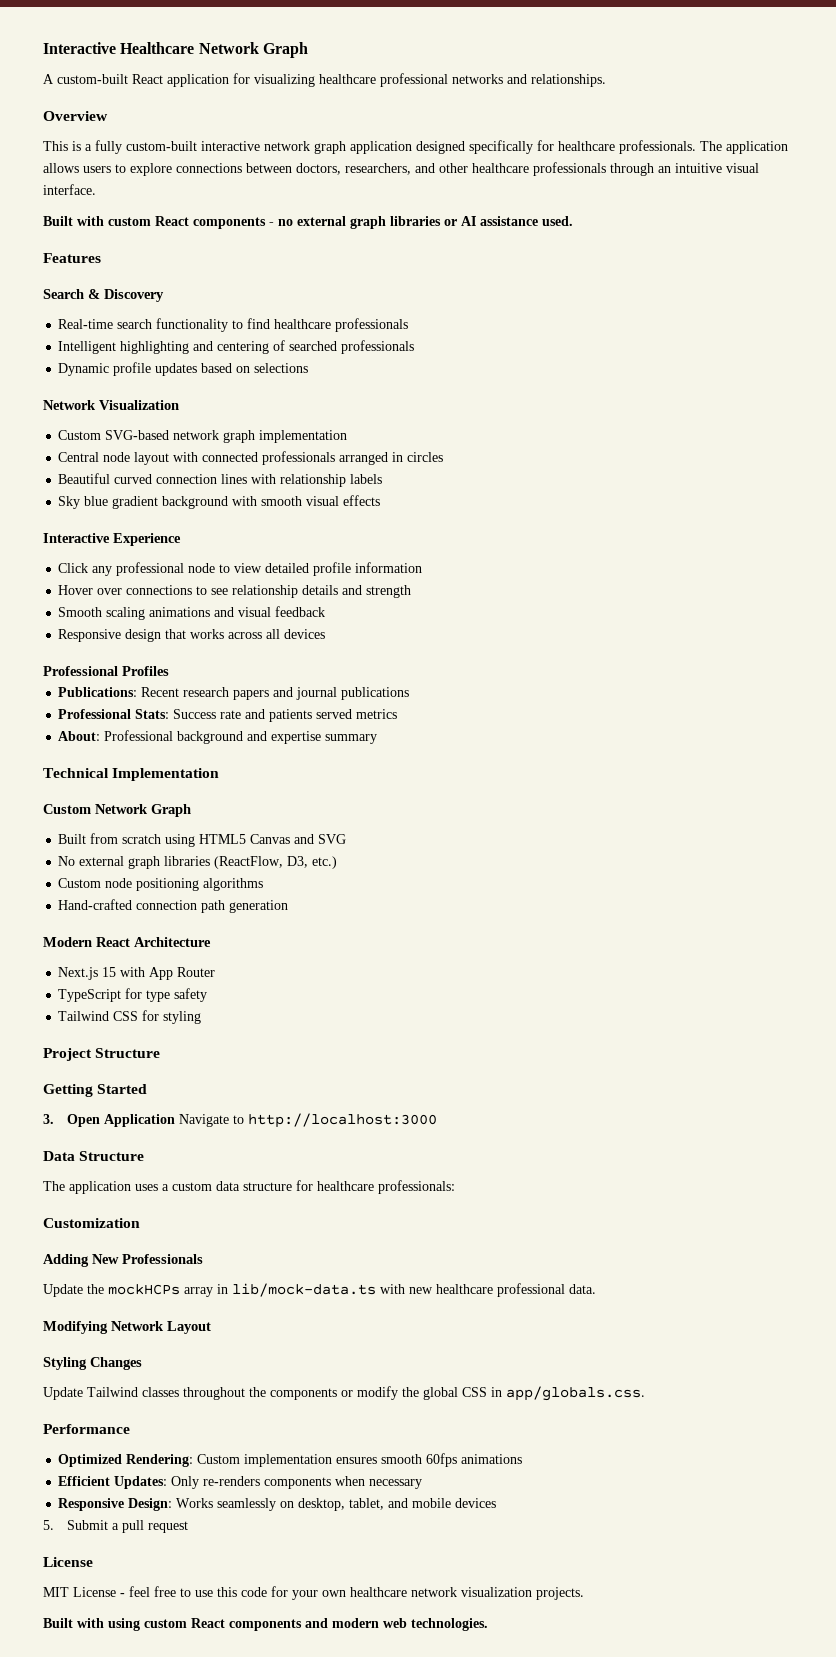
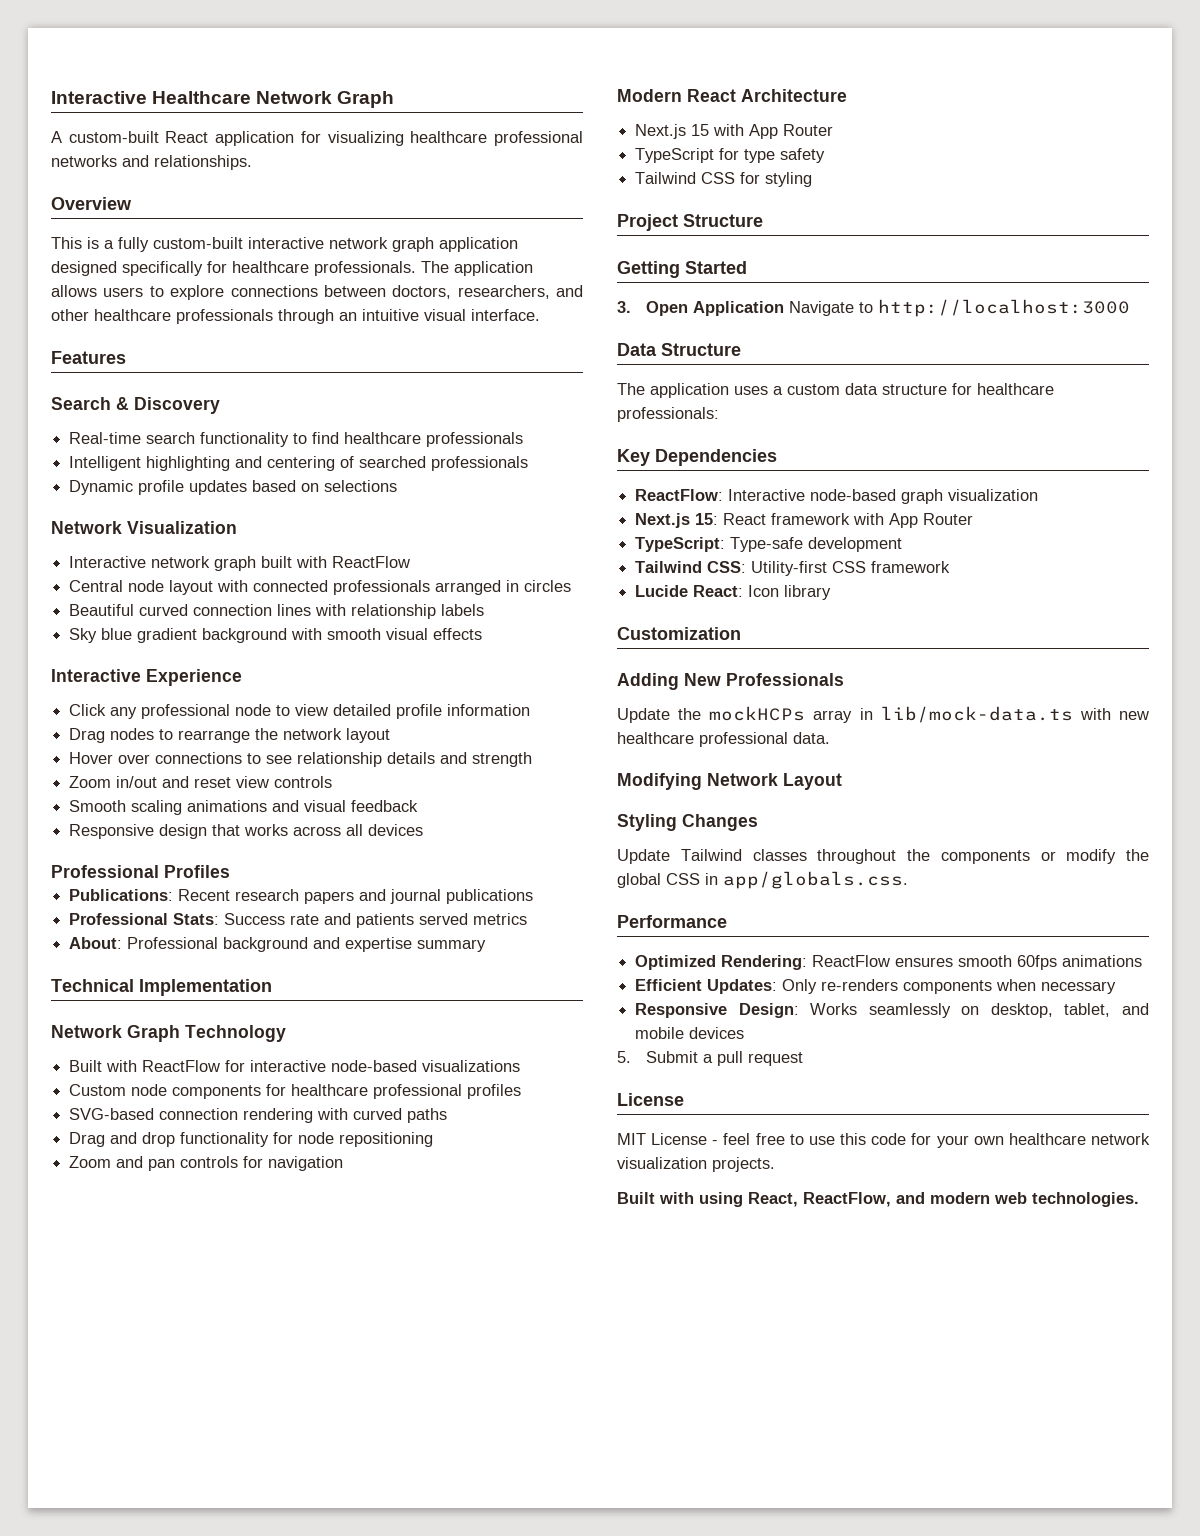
- Built with custom React components - no external graph libraries or AI assistance used.
- Custom SVG-based network graph implementation
+ Interactive network graph built with ReactFlow
+ Drag nodes to rearrange the network layout
+ Zoom in/out and reset view controls
- Custom Network Graph
- Built from scratch using HTML5 Canvas and SVG
- No external graph libraries (ReactFlow, D3, etc.)
- Custom node positioning algorithms
- Hand-crafted connection path generation
+ Network Graph Technology
+ Built with ReactFlow for interactive node-based visualizations
+ Custom node components for healthcare professional profiles
+ SVG-based connection rendering with curved paths
+ Drag and drop functionality for node repositioning
+ Zoom and pan controls for navigation
+ Key Dependencies
+ ReactFlow: Interactive node-based graph visualization
+ Next.js 15: React framework with App Router
+ TypeScript: Type-safe development
+ Tailwind CSS: Utility-first CSS framework
+ Lucide React: Icon library
- Optimized Rendering: Custom implementation ensures smooth 60fps animations
+ Optimized Rendering: ReactFlow ensures smooth 60fps animations
- Built with using custom React components and modern web technologies.
+ Built with using React, ReactFlow, and modern web technologies.

